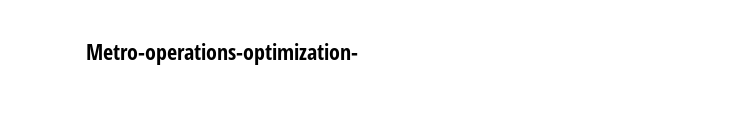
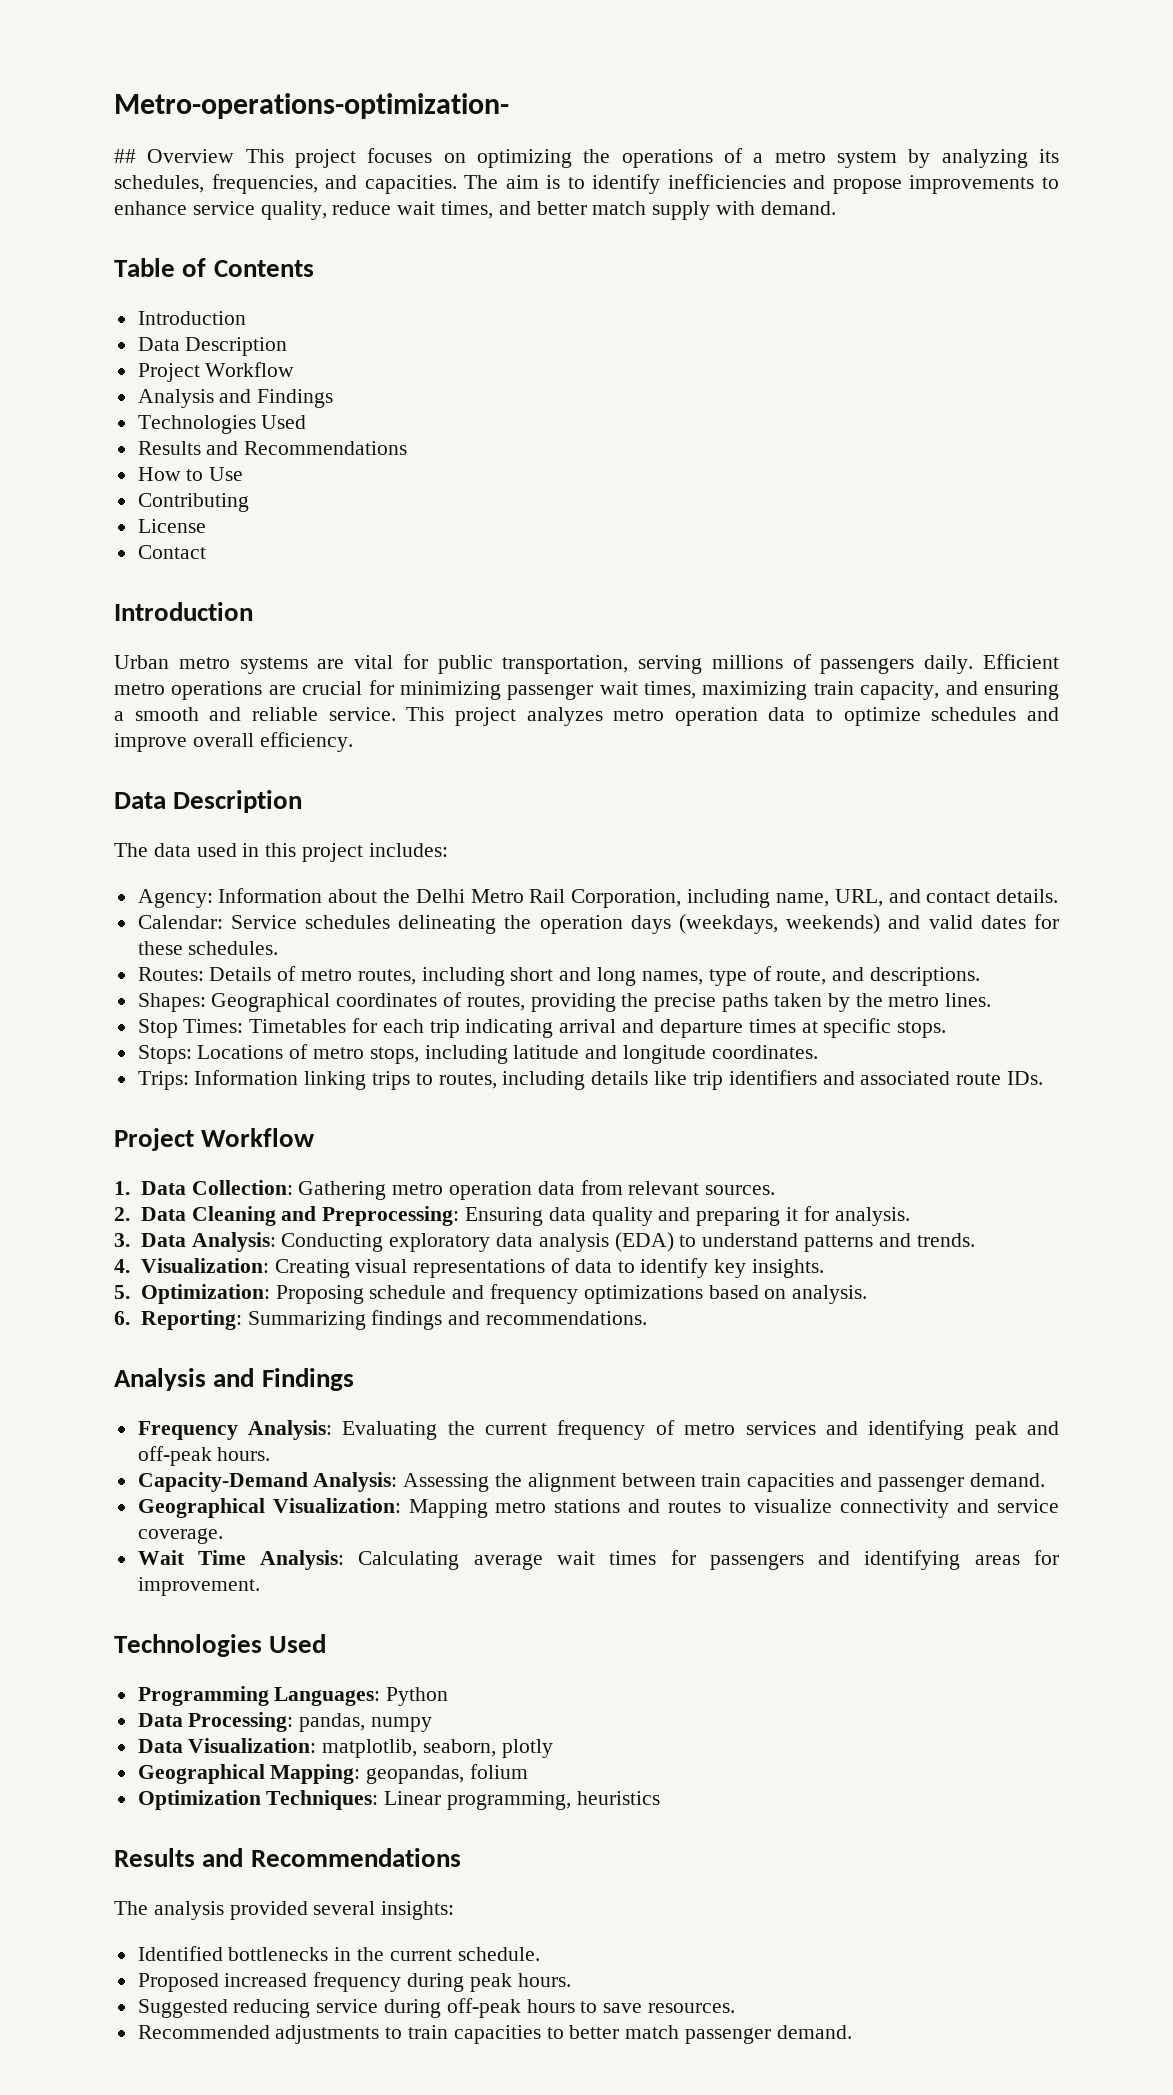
+ ## Overview This project focuses on optimizing the operations of a metro system by analyzing its schedules, frequencies, and capacities. The aim is to identify inefficiencies and propose improvements to enhance service quality, reduce wait times, and better match supply with demand.
+ Table of Contents
+ Introduction
+ Data Description
+ Project Workflow
+ Analysis and Findings
+ Technologies Used
+ Results and Recommendations
+ How to Use
+ Contributing
+ License
+ Contact
+ Introduction
+ Urban metro systems are vital for public transportation, serving millions of passengers daily. Efficient metro operations are crucial for minimizing passenger wait times, maximizing train capacity, and ensuring a smooth and reliable service. This project analyzes metro operation data to optimize schedules and improve overall efficiency.
+ Data Description
+ The data used in this project includes:
+ Agency: Information about the Delhi Metro Rail Corporation, including name, URL, and contact details.
+ Calendar: Service schedules delineating the operation days (weekdays, weekends) and valid dates for these schedules.
+ Routes: Details of metro routes, including short and long names, type of route, and descriptions.
+ Shapes: Geographical coordinates of routes, providing the precise paths taken by the metro lines.
+ Stop Times: Timetables for each trip indicating arrival and departure times at specific stops.
+ Stops: Locations of metro stops, including latitude and longitude coordinates.
+ Trips: Information linking trips to routes, including details like trip identifiers and associated route IDs.
+ Project Workflow
+ 1. Data Collection: Gathering metro operation data from relevant sources.
+ 2. Data Cleaning and Preprocessing: Ensuring data quality and preparing it for analysis.
+ 3. Data Analysis: Conducting exploratory data analysis (EDA) to understand patterns and trends.
+ 4. Visualization: Creating visual representations of data to identify key insights.
+ 5. Optimization: Proposing schedule and frequency optimizations based on analysis.
+ 6. Reporting: Summarizing findings and recommendations.
+ Analysis and Findings
+ Frequency Analysis: Evaluating the current frequency of metro services and identifying peak and off-peak hours.
+ Capacity-Demand Analysis: Assessing the alignment between train capacities and passenger demand.
+ Geographical Visualization: Mapping metro stations and routes to visualize connectivity and service coverage.
+ Wait Time Analysis: Calculating average wait times for passengers and identifying areas for improvement.
+ Technologies Used
+ Programming Languages: Python
+ Data Processing: pandas, numpy
+ Data Visualization: matplotlib, seaborn, plotly
+ Geographical Mapping: geopandas, folium
+ Optimization Techniques: Linear programming, heuristics
+ Results and Recommendations
+ The analysis provided several insights:
+ Identified bottlenecks in the current schedule.
+ Proposed increased frequency during peak hours.
+ Suggested reducing service during off-peak hours to save resources.
+ Recommended adjustments to train capacities to better match passenger demand.

